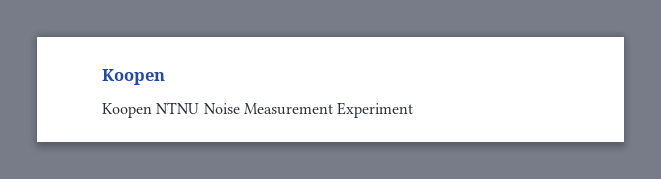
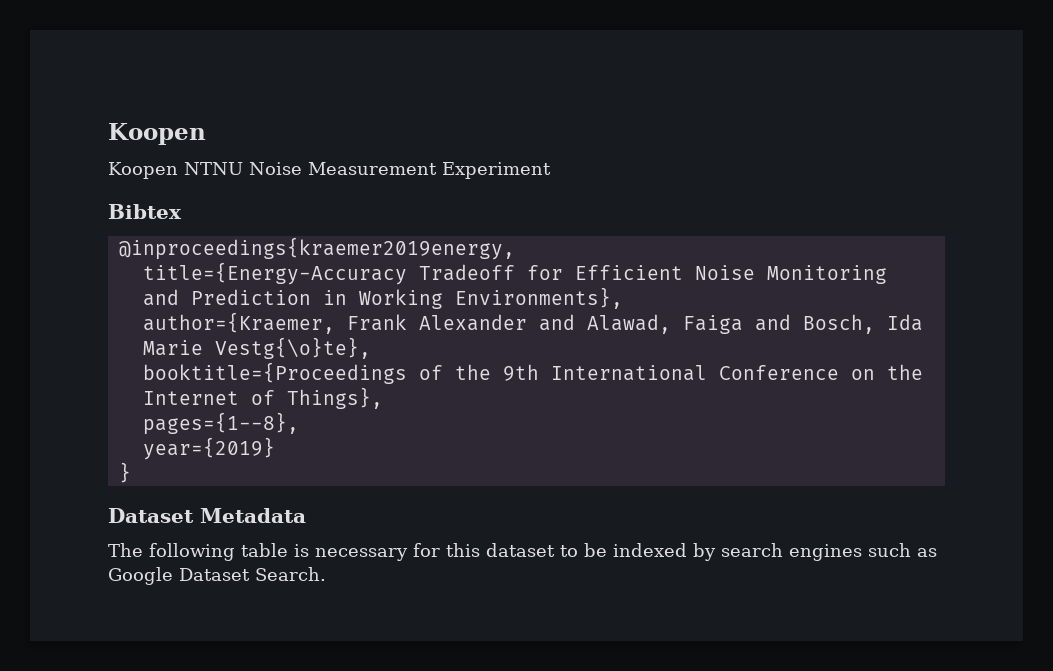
+ Bibtex
+ @inproceedings{kraemer2019energy,
+ title={Energy-Accuracy Tradeoff for Efficient Noise Monitoring and Prediction in Working Environments},
+ author={Kraemer, Frank Alexander and Alawad, Faiga and Bosch, Ida Marie Vestg{\o}te},
+ booktitle={Proceedings of the 9th International Conference on the Internet of Things},
+ pages={1--8},
+ year={2019}
+ }
+ Dataset Metadata
+ The following table is necessary for this dataset to be indexed by search engines such as Google Dataset Search.

